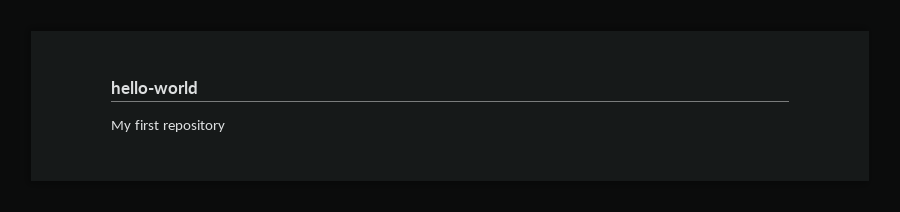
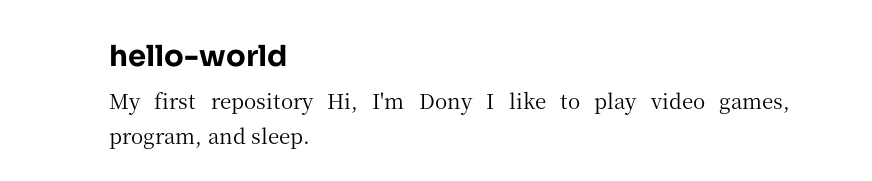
- My first repository
+ My first repository Hi, I'm Dony I like to play video games, program, and sleep.

